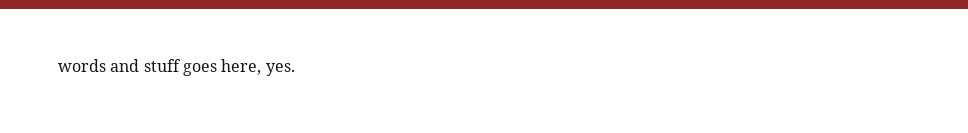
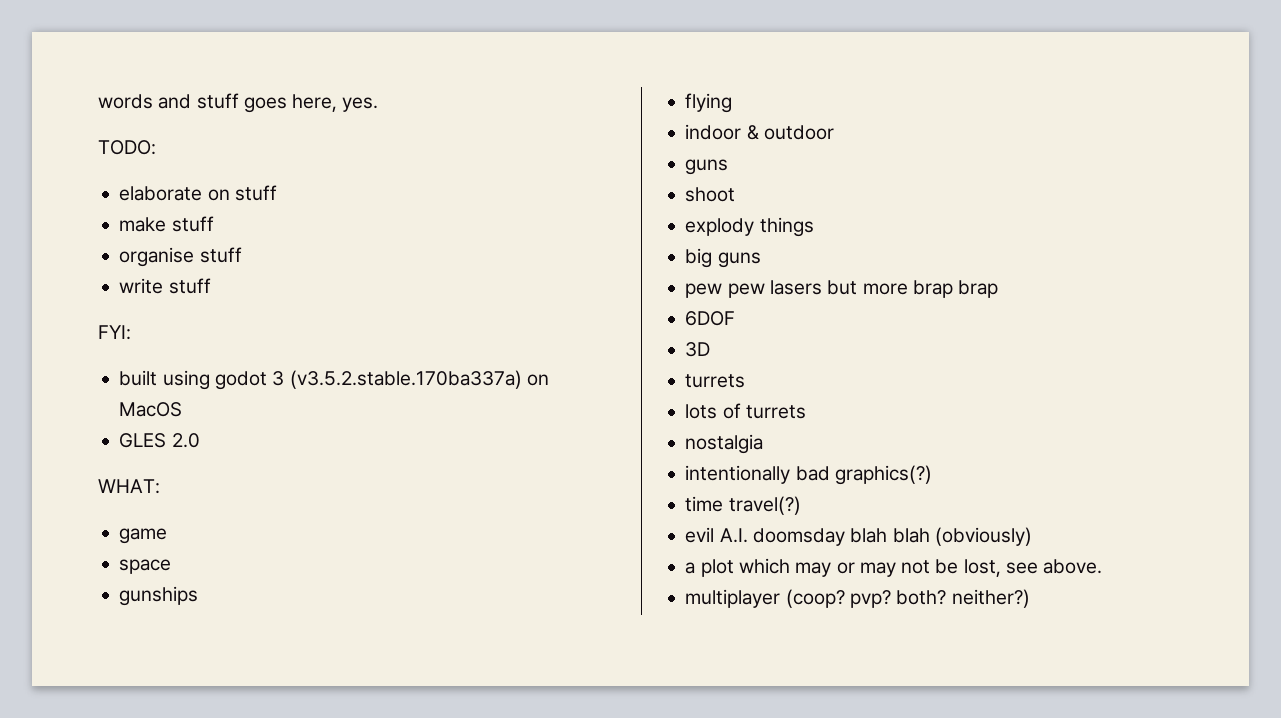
+ TODO:
+ elaborate on stuff
+ make stuff
+ organise stuff
+ write stuff
+ FYI:
+ built using godot 3 (v3.5.2.stable.170ba337a) on MacOS
+ GLES 2.0
+ WHAT:
+ game
+ space
+ gunships
+ flying
+ indoor & outdoor
+ guns
+ shoot
+ explody things
+ big guns
+ pew pew lasers but more brap brap
+ 6DOF
+ 3D
+ turrets
+ lots of turrets
+ nostalgia
+ intentionally bad graphics(?)
+ time travel(?)
+ evil A.I. doomsday blah blah (obviously)
+ a plot which may or may not be lost, see above.
+ multiplayer (coop? pvp? both? neither?)

